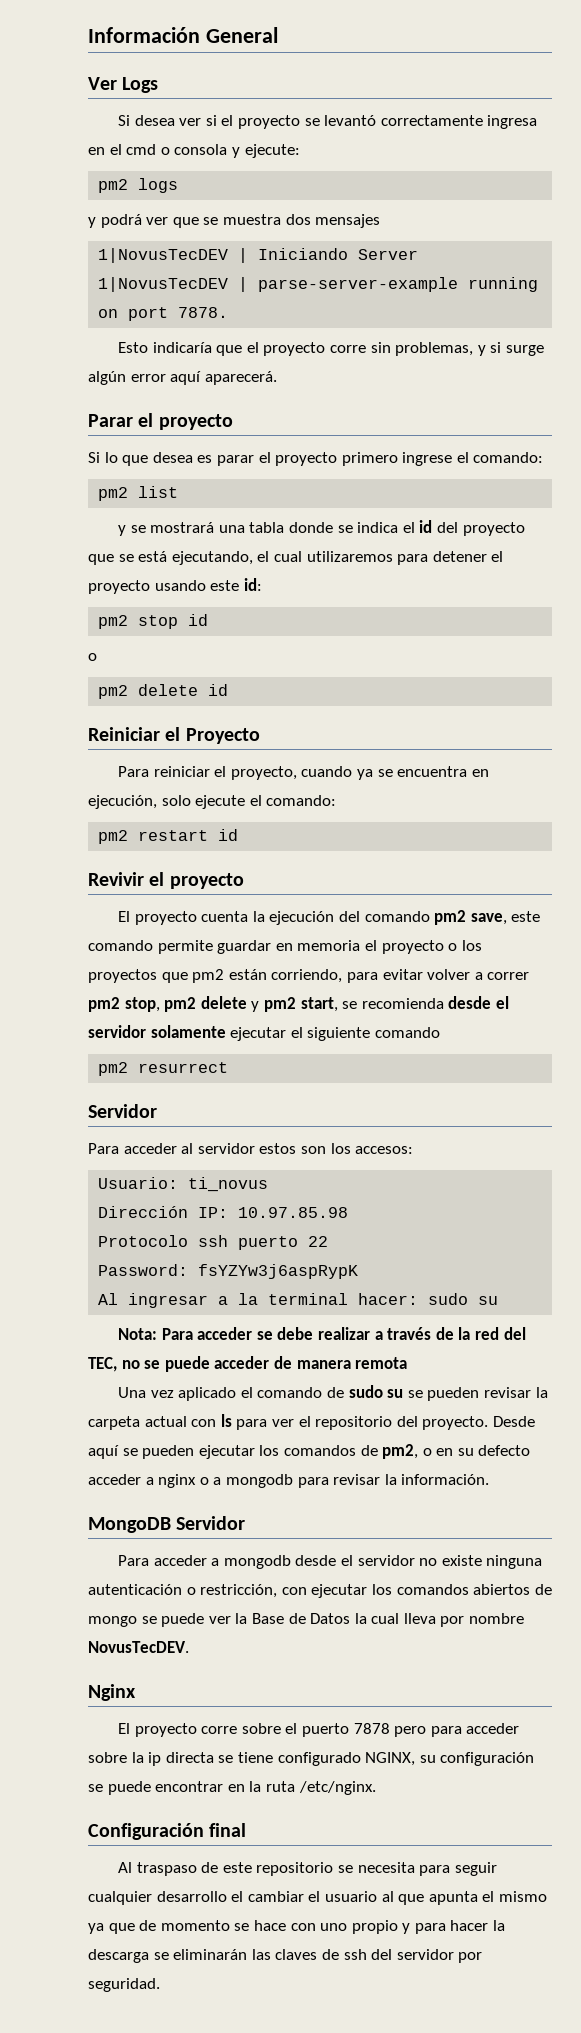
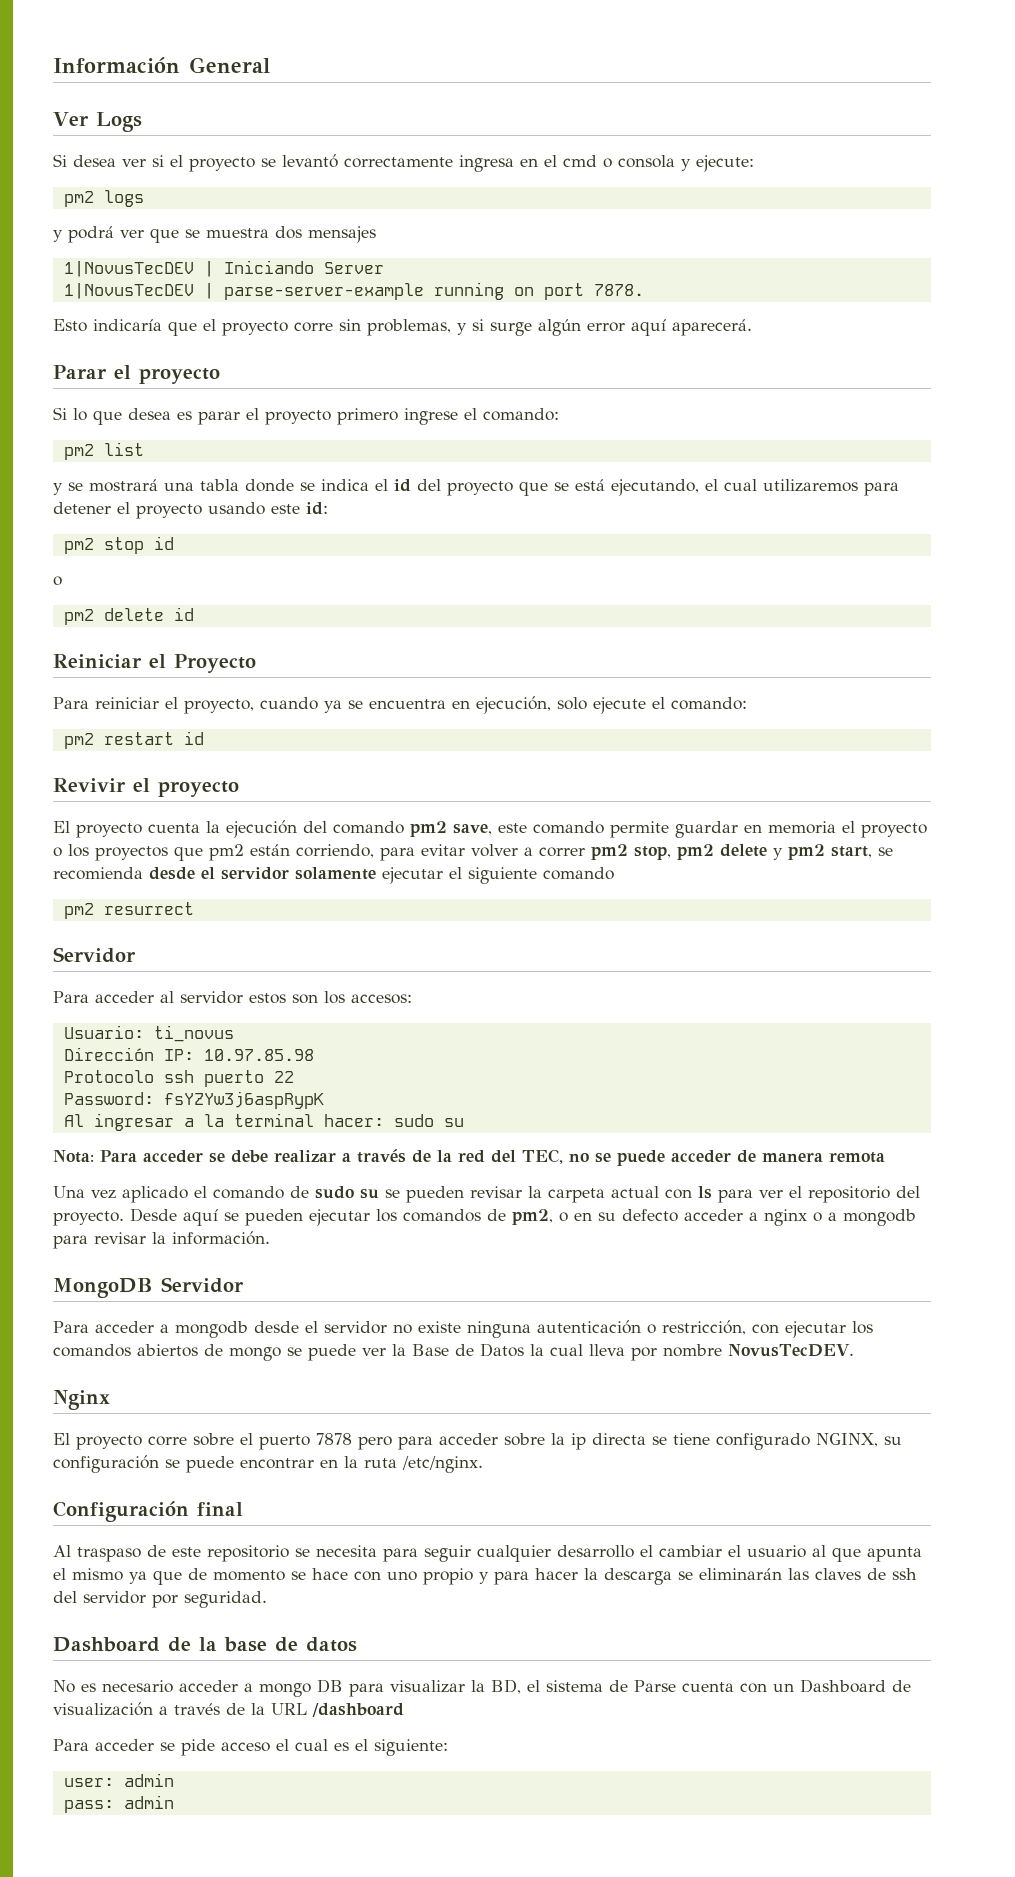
+ Dashboard de la base de datos
+ No es necesario acceder a mongo DB para visualizar la BD, el sistema de Parse cuenta con un Dashboard de visualización a través de la URL /dashboard
+ Para acceder se pide acceso el cual es el siguiente:
+ user: admin
+ pass: admin

